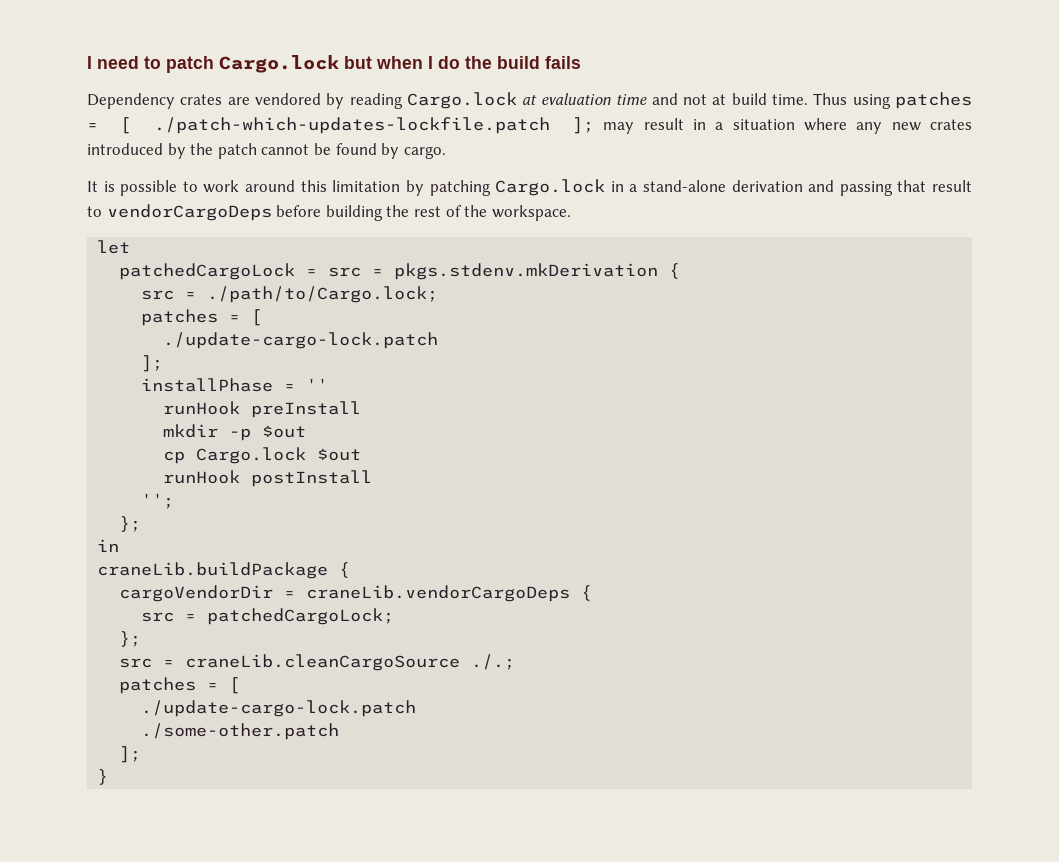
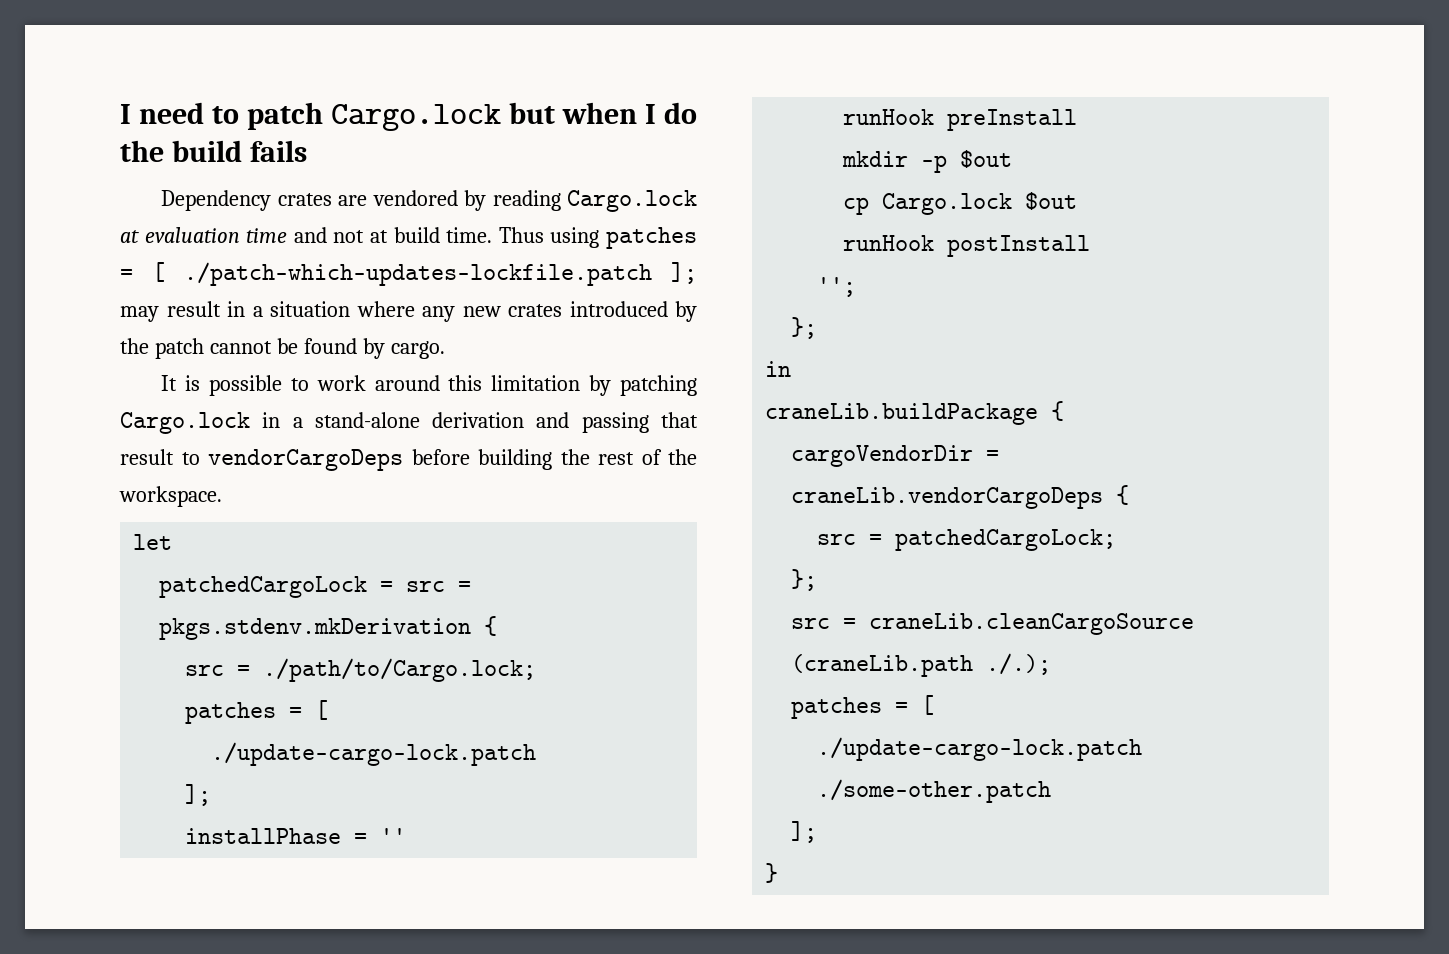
- src = craneLib.cleanCargoSource ./.;
+ src = craneLib.cleanCargoSource (craneLib.path ./.);

